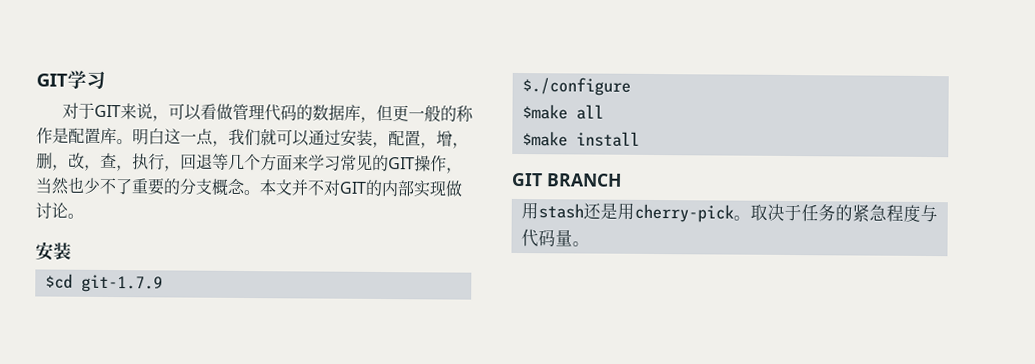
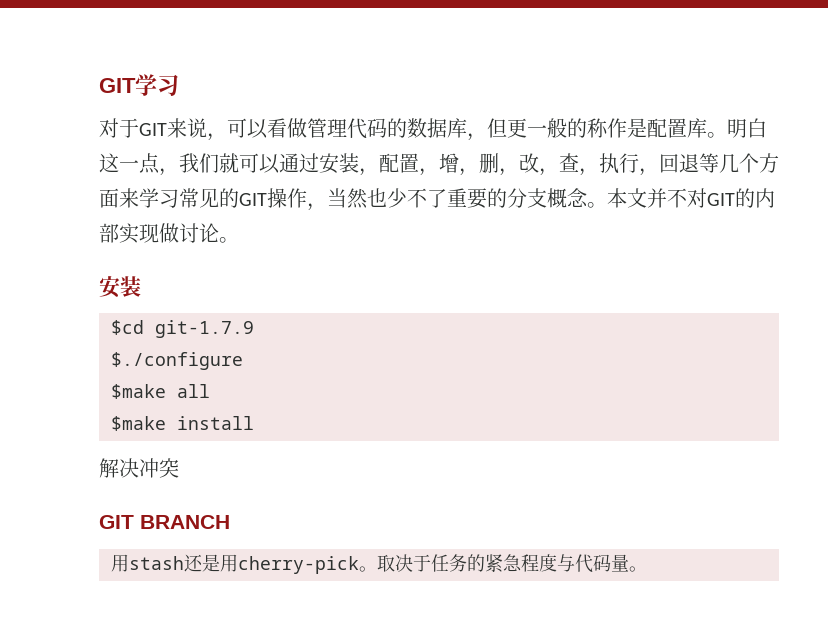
+ 解决冲突

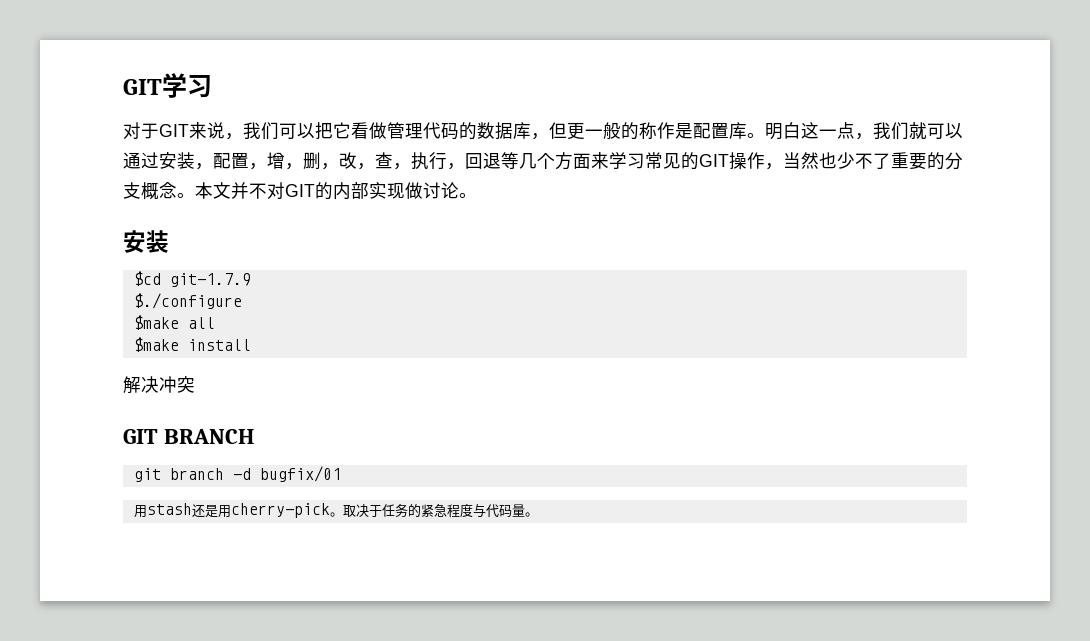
- 对于GIT来说，可以看做管理代码的数据库，但更一般的称作是配置库。
+ 对于GIT来说，我们可以把它看做管理代码的数据库，但更一般的称作是配置库。
+ git branch -d bugfix/01

